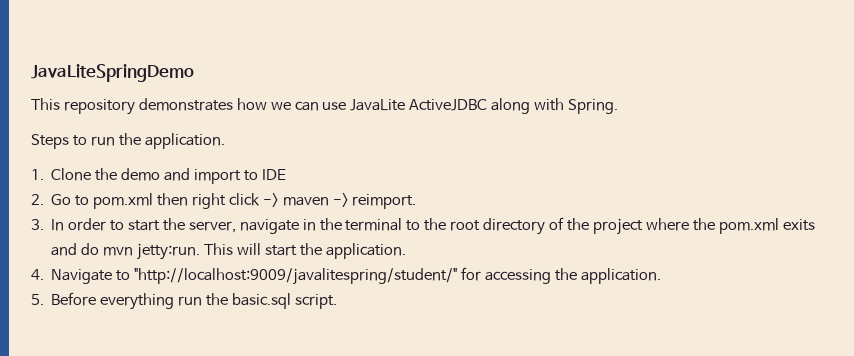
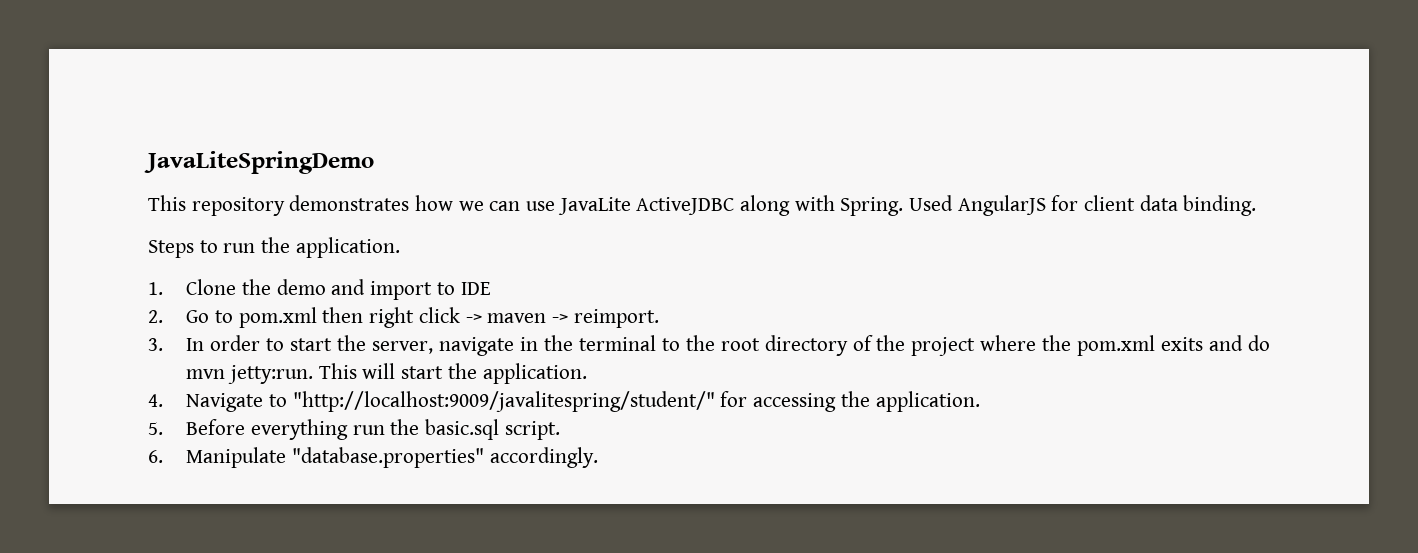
+ Used AngularJS for client data binding.
+ 6. Manipulate "database.properties" accordingly.

